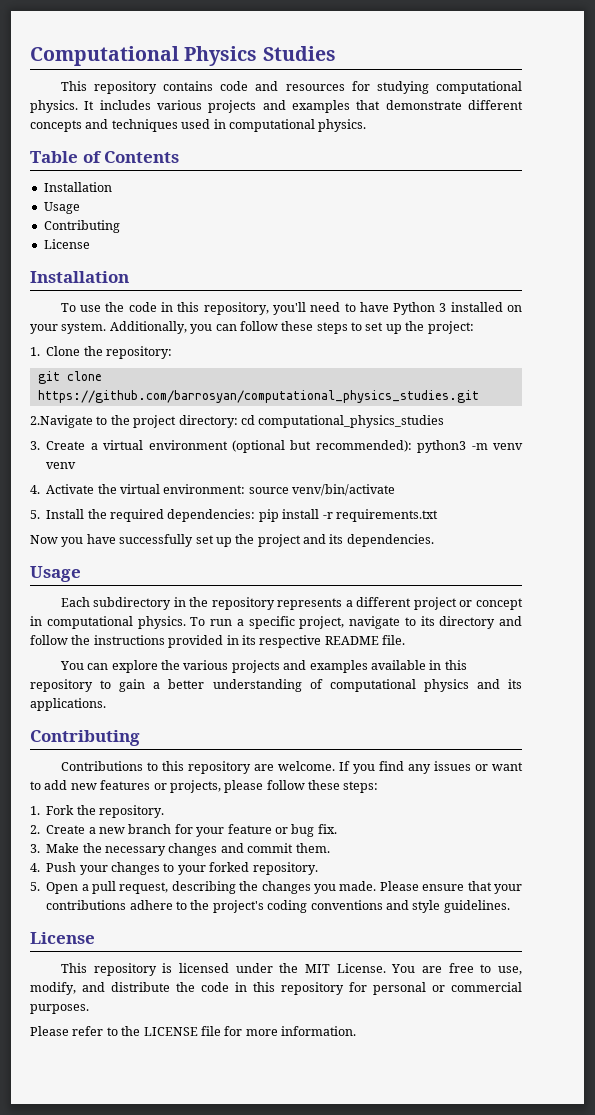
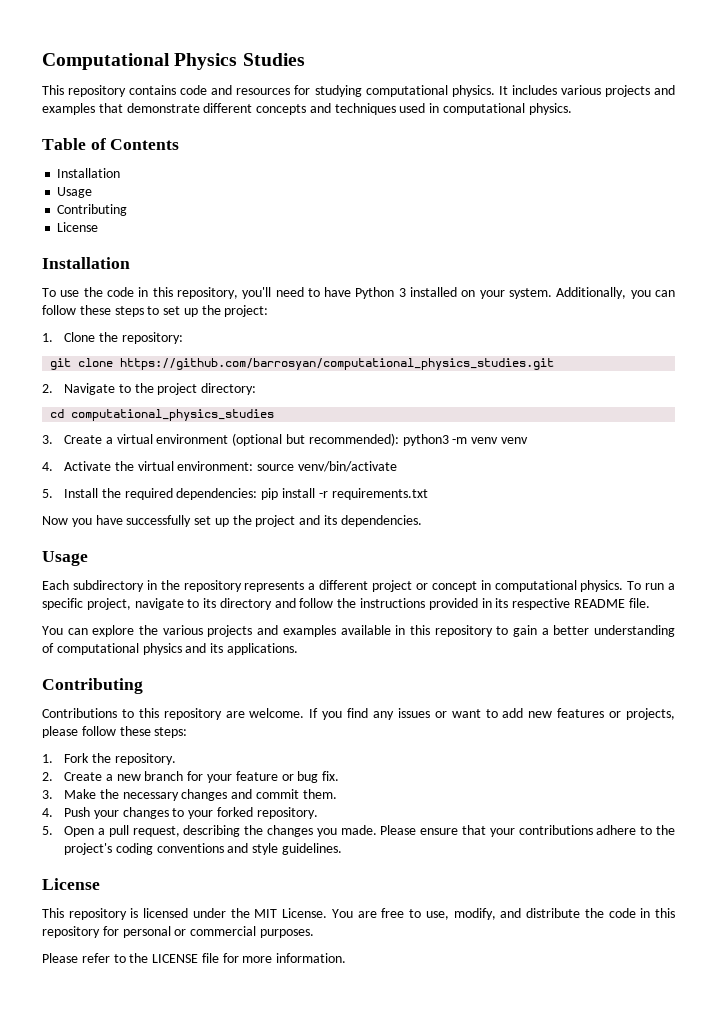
- 2.Navigate to the project directory: cd computational_physics_studies
+ 2. Navigate to the project directory:
+ cd computational_physics_studies

